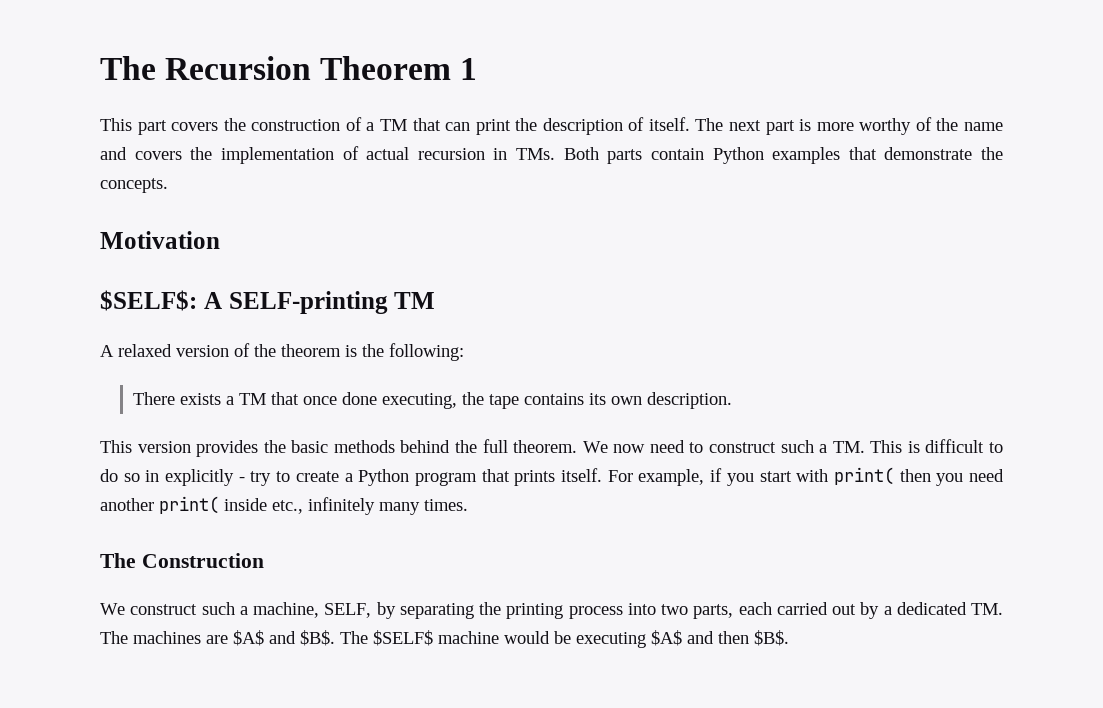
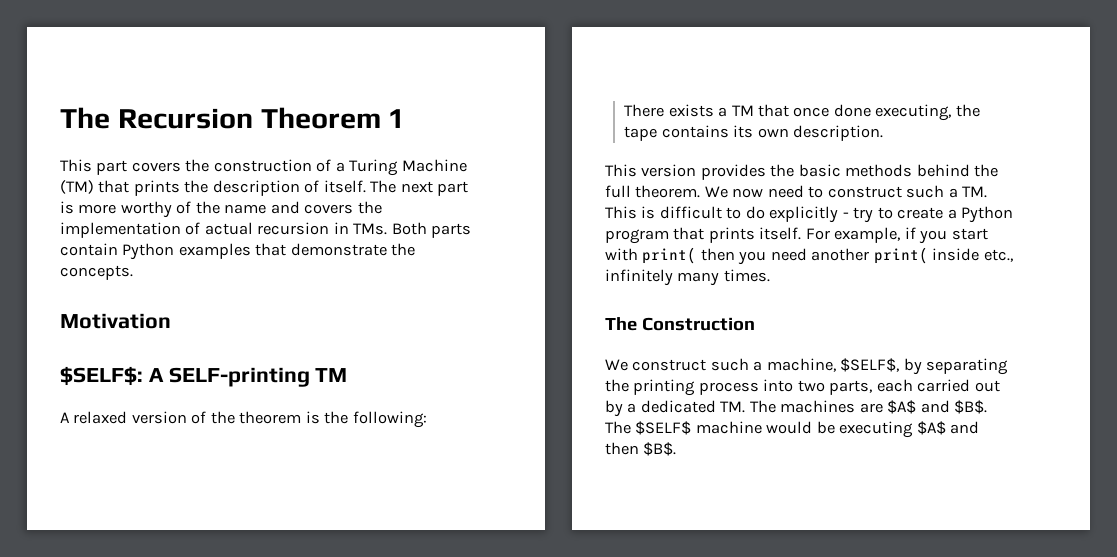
- This part covers the construction of a TM that can print the description of itself.
+ This part covers the construction of a Turing Machine (TM) that prints the description of itself.
- We now need to construct such a TM. This is difficult to do so in explicitly - try to create a Python program that prints itself.
+ We now need to construct such a TM. This is difficult to do explicitly - try to create a Python program that prints itself.
- We construct such a machine, SELF, by separating the printing process into two parts, each carried out by a dedicated TM. The machines are $A$ and $B$.
+ We construct such a machine, $SELF$, by separating the printing process into two parts, each carried out by a dedicated TM. The machines are $A$ and $B$.

